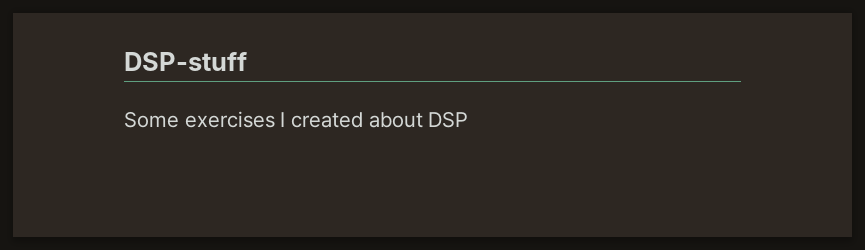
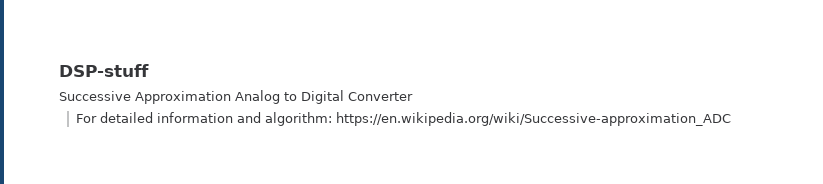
- Some exercises I created about DSP
+ Successive Approximation Analog to Digital Converter
+ For detailed information and algorithm: https://en.wikipedia.org/wiki/Successive-approximation_ADC

